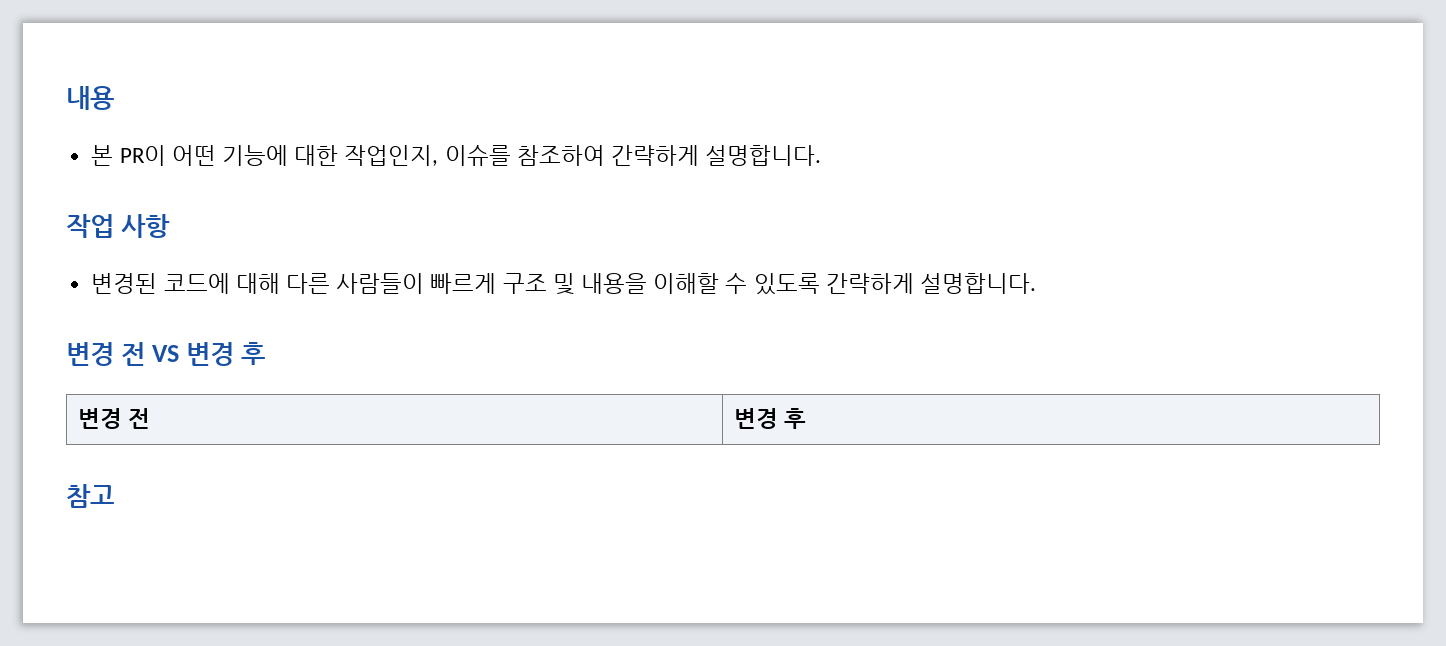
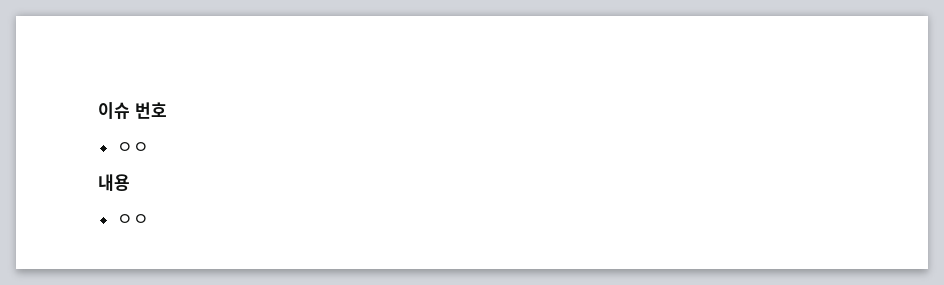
+ 이슈 번호
+ ㅇㅇ
  내용
- 본 PR이 어떤 기능에 대한 작업인지, 이슈를 참조하여 간략하게 설명합니다.
- 작업 사항
- 변경된 코드에 대해 다른 사람들이 빠르게 구조 및 내용을 이해할 수 있도록 간략하게 설명합니다.
- 변경 전 VS 변경 후
- 변경 전 | 변경 후
- 참고
+ ㅇㅇ

